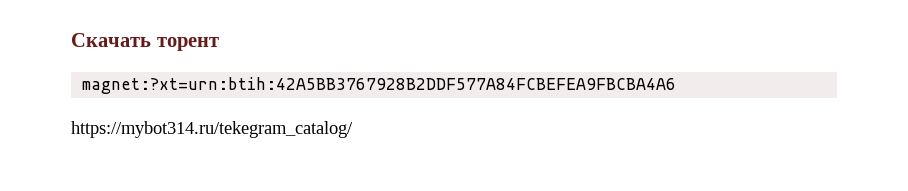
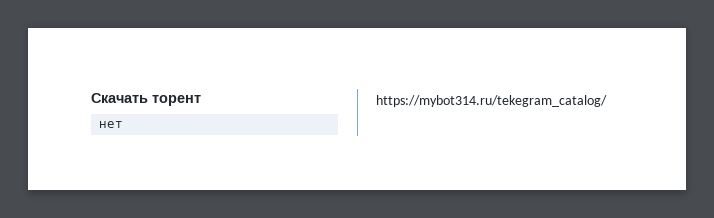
- magnet:?xt=urn:btih:42A5BB3767928B2DDF577A84FCBEFEA9FBCBA4A6
+ нет

